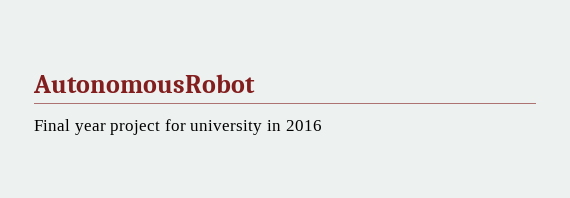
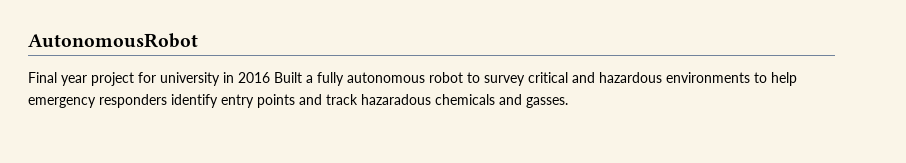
- Final year project for university in 2016
+ Final year project for university in 2016 Built a fully autonomous robot to survey critical and hazardous environments to help emergency responders identify entry points and track hazaradous chemicals and gasses.

